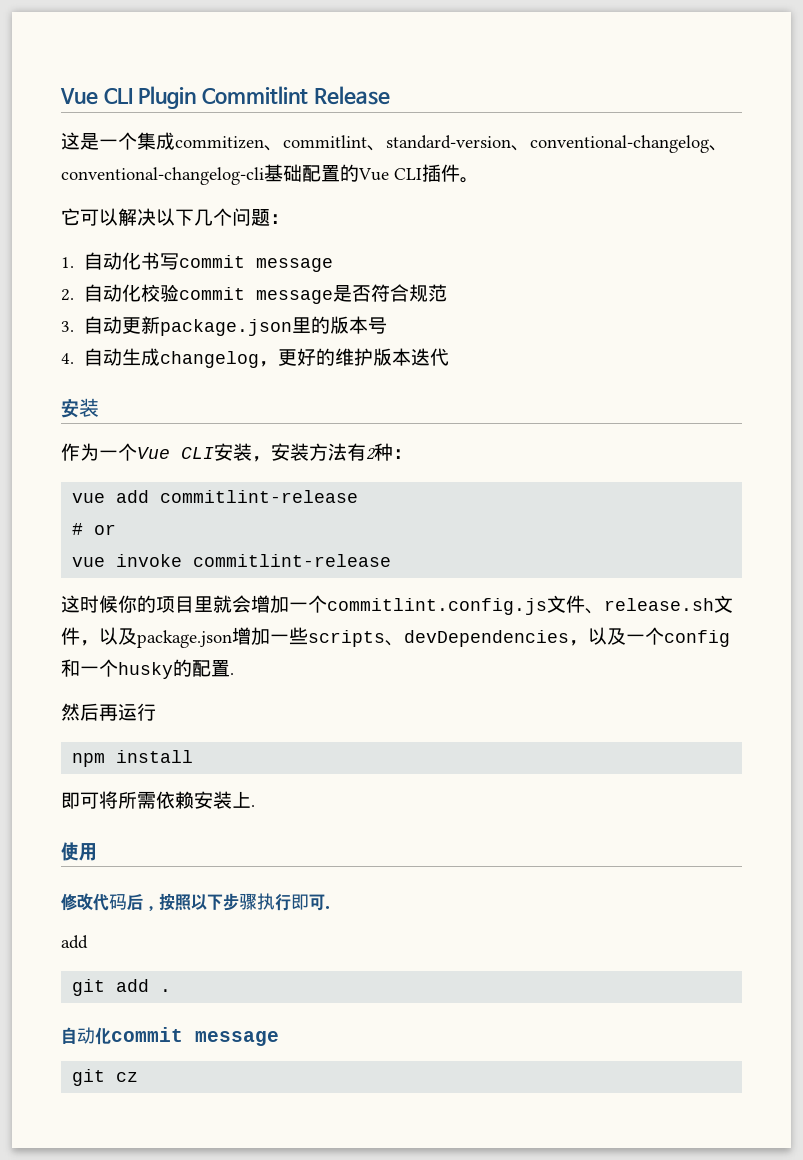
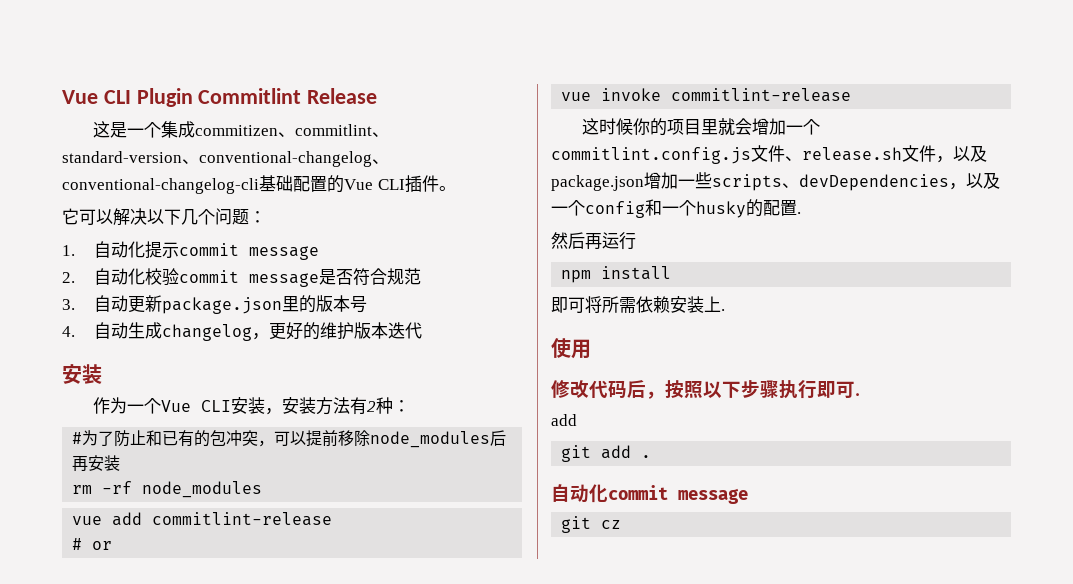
- 1.自动化书写commit message
+ 1.自动化提示commit message
+ #为了防止和已有的包冲突，可以提前移除node_modules后再安装
+ rm -rf node_modules

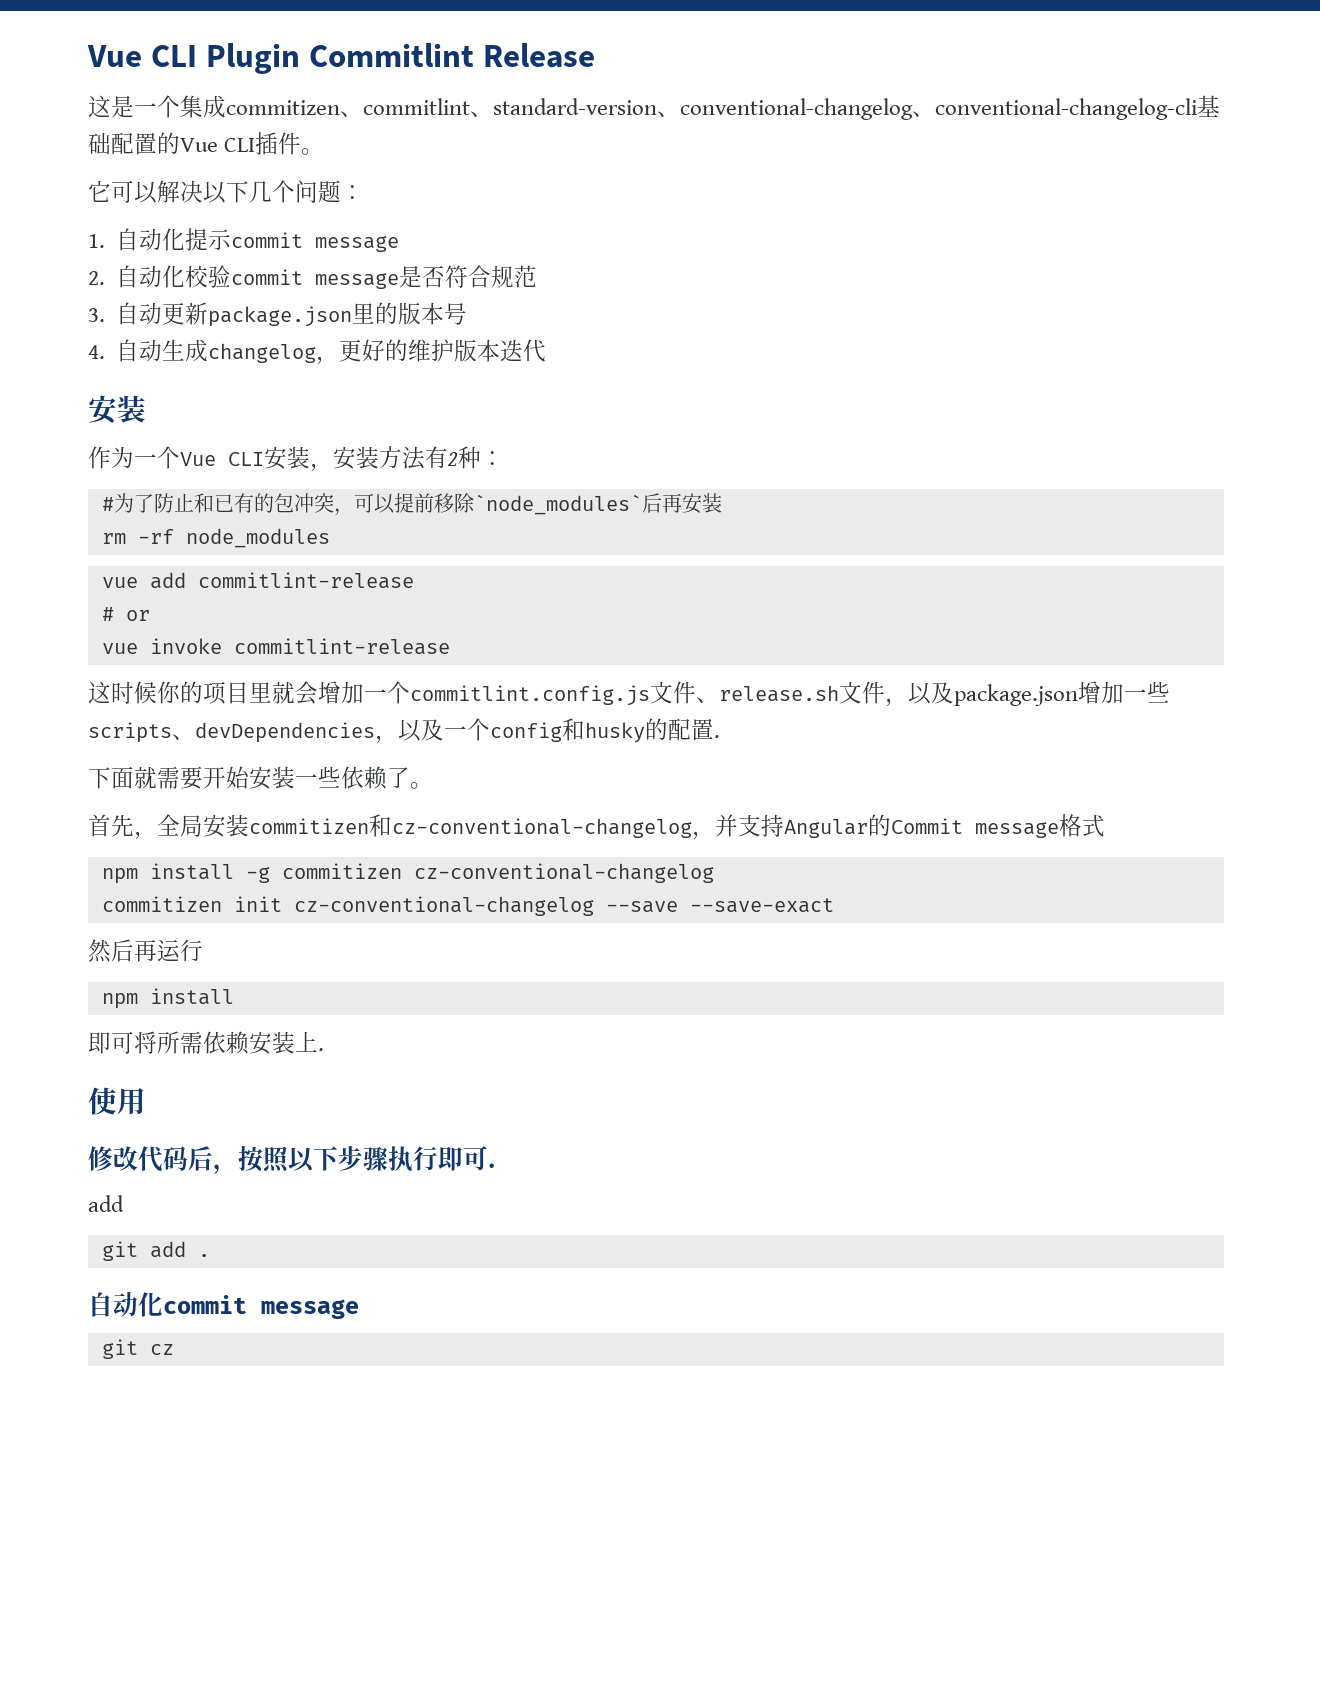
- #为了防止和已有的包冲突，可以提前移除node_modules后再安装
+ #为了防止和已有的包冲突，可以提前移除`node_modules`后再安装
- 这时候你的项目里就会增加一个commitlint.config.js文件、release.sh文件，以及package.json增加一些scripts、devDependencies，以及一个config和一个husky的配置.
+ 这时候你的项目里就会增加一个commitlint.config.js文件、release.sh文件，以及package.json增加一些scripts、devDependencies，以及一个config和husky的配置.
+ 下面就需要开始安装一些依赖了。
+ 首先，全局安装commitizen和cz-conventional-changelog，并支持Angular的Commit message格式
+ npm install -g commitizen cz-conventional-changelog
+ commitizen init cz-conventional-changelog --save --save-exact

